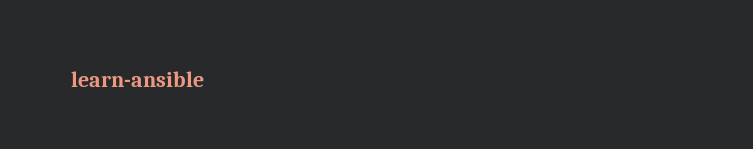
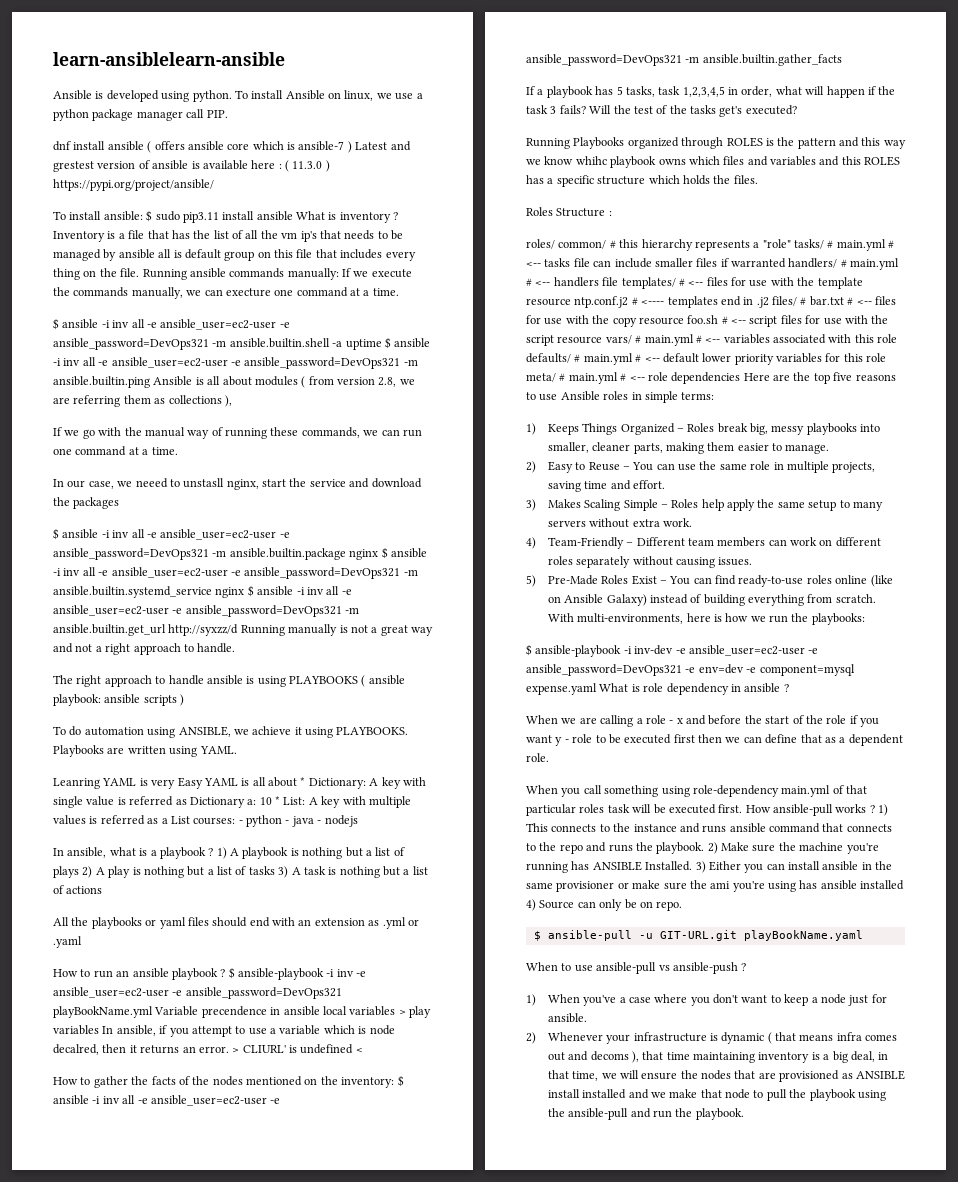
- learn-ansible
+ learn-ansiblelearn-ansible
+ Ansible is developed using python. To install Ansible on linux, we use a python package manager call PIP.
+ dnf install ansible ( offers ansible core which is ansible-7 ) Latest and grestest version of ansible is available here : ( 11.3.0 ) https://pypi.org/project/ansible/
+ To install ansible: $ sudo pip3.11 install ansible What is inventory ? Inventory is a file that has the list of all the vm ip's that needs to be managed by ansible all is default group on this file that includes every thing on the file. Running ansible commands manually: If we execute the commands manually, we can execture one command at a time.
+ $ ansible -i inv all -e ansible_user=ec2-user -e ansible_password=DevOps321 -m ansible.builtin.shell -a uptime $ ansible -i inv all -e ansible_user=ec2-user -e ansible_password=DevOps321 -m ansible.builtin.ping Ansible is all about modules ( from version 2.8, we are referring them as collections ),
+ If we go with the manual way of running these commands, we can run one command at a time.
+ In our case, we neeed to unstasll nginx, start the service and download the packages
+ $ ansible -i inv all -e ansible_user=ec2-user -e ansible_password=DevOps321 -m ansible.builtin.package nginx $ ansible -i inv all -e ansible_user=ec2-user -e ansible_password=DevOps321 -m ansible.builtin.systemd_service nginx $ ansible -i inv all -e ansible_user=ec2-user -e ansible_password=DevOps321 -m ansible.builtin.get_url http://syxzz/d Running manually is not a great way and not a right approach to handle.
+ The right approach to handle ansible is using PLAYBOOKS ( ansible playbook: ansible scripts )
+ To do automation using ANSIBLE, we achieve it using PLAYBOOKS. Playbooks are written using YAML.
+ Leanring YAML is very Easy YAML is all about * Dictionary: A key with single value is referred as Dictionary a: 10 * List: A key with multiple values is referred as a List courses: - python - java - nodejs
+ In ansible, what is a playbook ? 1) A playbook is nothing but a list of plays 2) A play is nothing but a list of tasks 3) A task is nothing but a list of actions
+ All the playbooks or yaml files should end with an extension as .yml or .yaml
+ How to run an ansible playbook ? $ ansible-playbook -i inv -e ansible_user=ec2-user -e ansible_password=DevOps321 playBookName.yml Variable precendence in ansible local variables > play variables In ansible, if you attempt to use a variable which is node decalred, then it returns an error. > CLIURL' is undefined <
+ How to gather the facts of the nodes mentioned on the inventory: $ ansible -i inv all -e ansible_user=ec2-user -e ansible_password=DevOps321 -m ansible.builtin.gather_facts
+ If a playbook has 5 tasks, task 1,2,3,4,5 in order, what will happen if the task 3 fails? Will the test of the tasks get's executed?
+ Running Playbooks organized through ROLES is the pattern and this way we know whihc playbook owns which files and variables and this ROLES has a specific structure which holds the files.
+ Roles Structure :
+ roles/ common/ # this hierarchy represents a "role" tasks/ # main.yml # <-- tasks file can include smaller files if warranted handlers/ # main.yml # <-- handlers file templates/ # <-- files for use with the template resource ntp.conf.j2 # <---- templates end in .j2 files/ # bar.txt # <-- files for use with the copy resource foo.sh # <-- script files for use with the script resource vars/ # main.yml # <-- variables associated with this role defaults/ # main.yml # <-- default lower priority variables for this role meta/ # main.yml # <-- role dependencies Here are the top five reasons to use Ansible roles in simple terms:
+ 1) Keeps Things Organized – Roles break big, messy playbooks into smaller, cleaner parts, making them easier to manage.
+ 2) Easy to Reuse – You can use the same role in multiple projects, saving time and effort.
+ 3) Makes Scaling Simple – Roles help apply the same setup to many servers without extra work.
+ 4) Team-Friendly – Different team members can work on different roles separately without causing issues.
+ 5) Pre-Made Roles Exist – You can find ready-to-use roles online (like on Ansible Galaxy) instead of building everything from scratch. With multi-environments, here is how we run the playbooks:
+ $ ansible-playbook -i inv-dev -e ansible_user=ec2-user -e ansible_password=DevOps321 -e env=dev -e component=mysql expense.yaml What is role dependency in ansible ?
+ When we are calling a role - x and before the start of the role if you want y - role to be executed first then we can define that as a dependent role.
+ When you call something using role-dependency main.yml of that particular roles task will be executed first. How ansible-pull works ? 1) This connects to the instance and runs ansible command that connects to the repo and runs the playbook. 2) Make sure the machine you're running has ANSIBLE Installed. 3) Either you can install ansible in the same provisioner or make sure the ami you're using has ansible installed 4) Source can only be on repo.
+ $ ansible-pull -u GIT-URL.git playBookName.yaml
+ When to use ansible-pull vs ansible-push ?
+ 1) When you've a case where you don't want to keep a node just for ansible.
+ 2) Whenever your infrastructure is dynamic ( that means infra comes out and decoms ), that time maintaining inventory is a big deal, in that time, we will ensure the nodes that are provisioned as ANSIBLE install installed and we make that node to pull the playbook using the ansible-pull and run the playbook.

